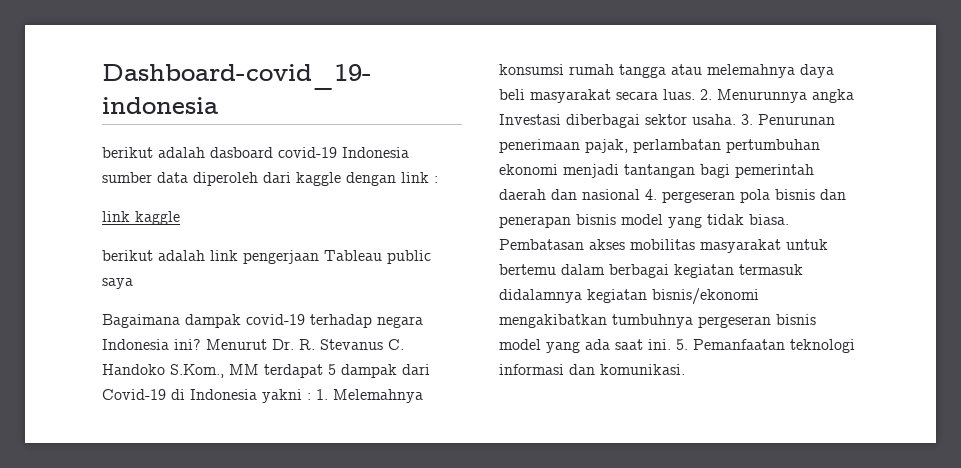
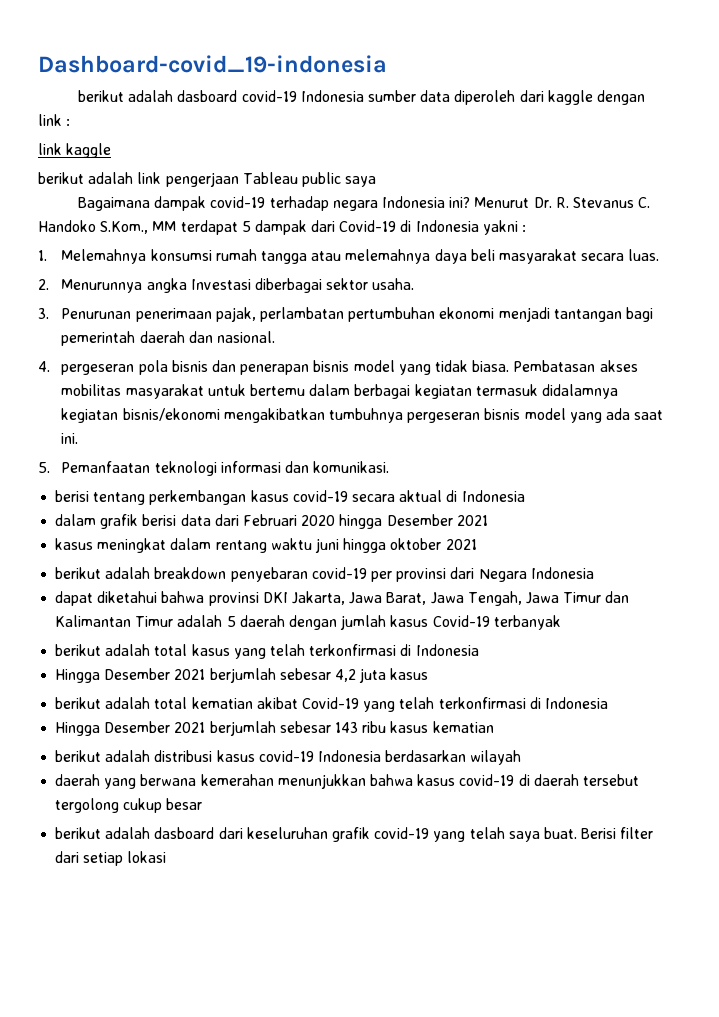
- Menurut Dr. R. Stevanus C. Handoko S.Kom., MM terdapat 5 dampak dari Covid-19 di Indonesia yakni : 1. Melemahnya konsumsi rumah tangga atau melemahnya daya beli masyarakat secara luas. 2. Menurunnya angka Investasi diberbagai sektor usaha. 3. Penurunan penerimaan pajak, perlambatan pertumbuhan ekonomi menjadi tantangan bagi pemerintah daerah dan nasional 4. pergeseran pola bisnis dan penerapan bisnis model yang tidak biasa.
+ Menurut Dr. R. Stevanus C. Handoko S.Kom., MM terdapat 5 dampak dari Covid-19 di Indonesia yakni :
+ 1. Melemahnya konsumsi rumah tangga atau melemahnya daya beli masyarakat secara luas.
+ 2. Menurunnya angka Investasi diberbagai sektor usaha.
+ 3. Penurunan penerimaan pajak, perlambatan pertumbuhan ekonomi menjadi tantangan bagi pemerintah daerah dan nasional.
+ 4. pergeseran pola bisnis dan penerapan bisnis model yang tidak biasa.
- Pembatasan akses mobilitas masyarakat untuk bertemu dalam berbagai kegiatan termasuk didalamnya kegiatan bisnis/ekonomi mengakibatkan tumbuhnya pergeseran bisnis model yang ada saat ini. 5. Pemanfaatan teknologi informasi dan komunikasi.
+ Pembatasan akses mobilitas masyarakat untuk bertemu dalam berbagai kegiatan termasuk didalamnya kegiatan bisnis/ekonomi mengakibatkan tumbuhnya pergeseran bisnis model yang ada saat ini.
+ 5. Pemanfaatan teknologi informasi dan komunikasi.
+ berisi tentang perkembangan kasus covid-19 secara aktual di Indonesia
+ dalam grafik berisi data dari Februari 2020 hingga Desember 2021
+ kasus meningkat dalam rentang waktu juni hingga oktober 2021
+ berikut adalah breakdown penyebaran covid-19 per provinsi dari Negara Indonesia
+ dapat diketahui bahwa provinsi DKI Jakarta, Jawa Barat, Jawa Tengah, Jawa Timur dan Kalimantan Timur adalah 5 daerah dengan jumlah kasus Covid-19 terbanyak
+ berikut adalah total kasus yang telah terkonfirmasi di Indonesia
+ Hingga Desember 2021 berjumlah sebesar 4,2 juta kasus
+ berikut adalah total kematian akibat Covid-19 yang telah terkonfirmasi di Indonesia
+ Hingga Desember 2021 berjumlah sebesar 143 ribu kasus kematian
+ berikut adalah distribusi kasus covid-19 Indonesia berdasarkan wilayah
+ daerah yang berwana kemerahan menunjukkan bahwa kasus covid-19 di daerah tersebut tergolong cukup besar
+ berikut adalah dasboard dari keseluruhan grafik covid-19 yang telah saya buat. Berisi filter dari setiap lokasi

